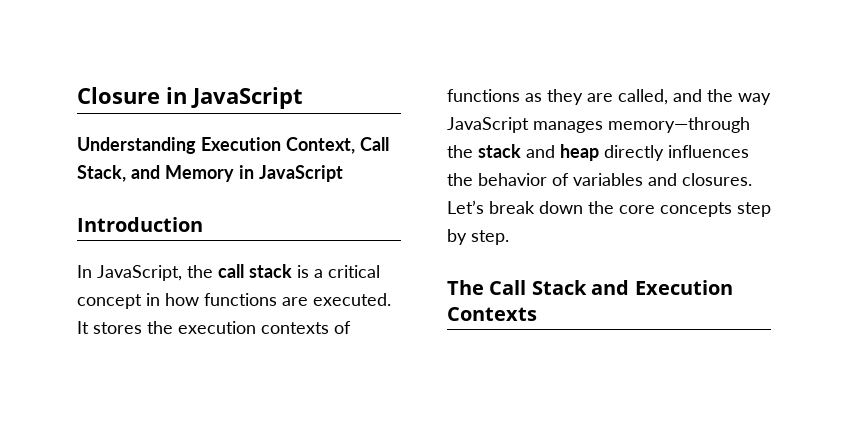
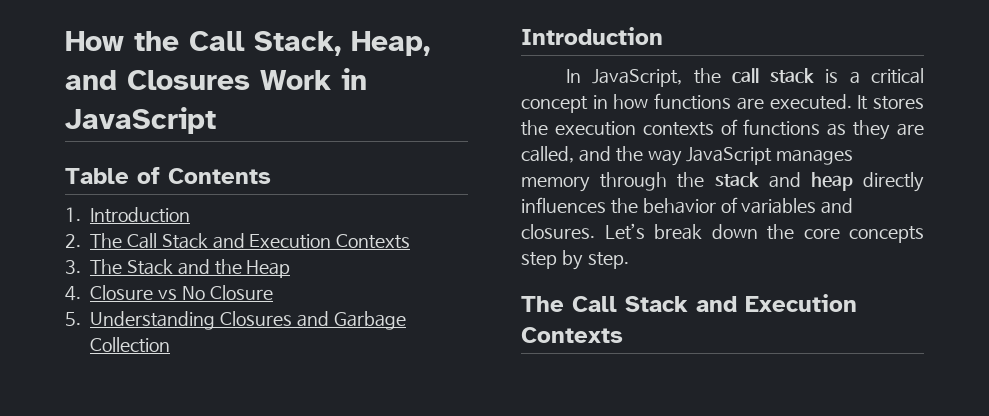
- Closure in JavaScript
- Understanding Execution Context, Call Stack, and Memory in JavaScript
+ How the Call Stack, Heap, and Closures Work in JavaScript
+ Table of Contents
+ 1. Introduction
+ 2. The Call Stack and Execution Contexts
+ 3. The Stack and the Heap
+ 4. Closure vs No Closure
+ 5. Understanding Closures and Garbage Collection
- It stores the execution contexts of functions as they are called, and the way JavaScript manages memory—through the stack and heap directly influences the behavior of variables and closures.
+ It stores the execution contexts of functions as they are called, and the way JavaScript manages memory through the stack and heap directly influences the behavior of variables and closures.

